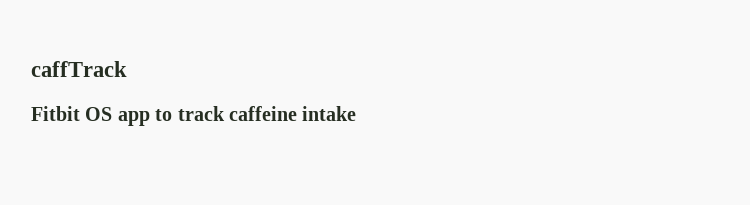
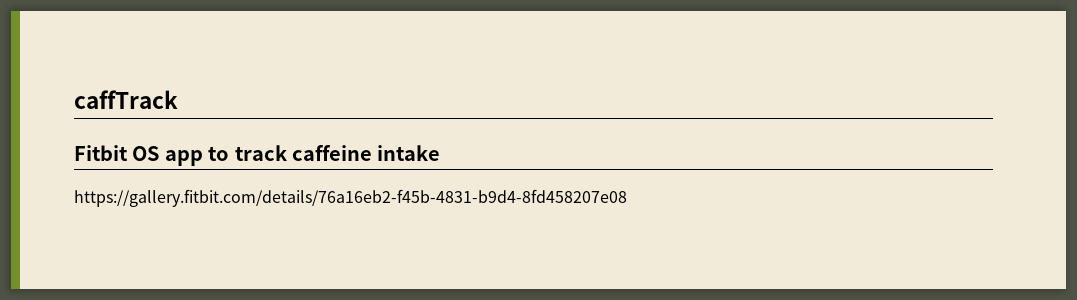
+ https://gallery.fitbit.com/details/76a16eb2-f45b-4831-b9d4-8fd458207e08

